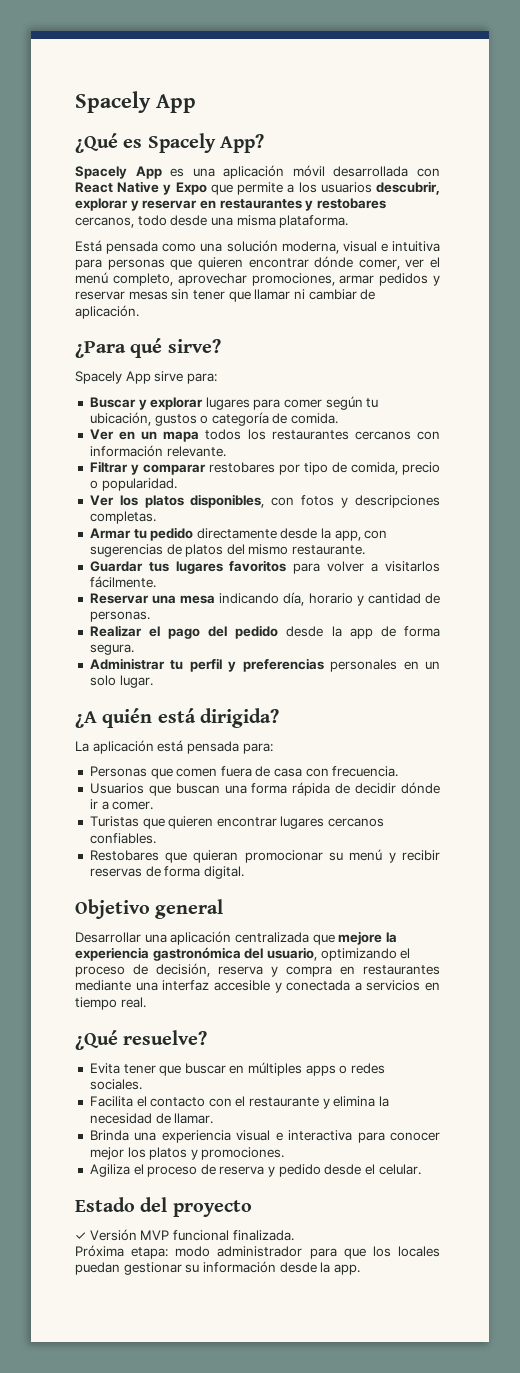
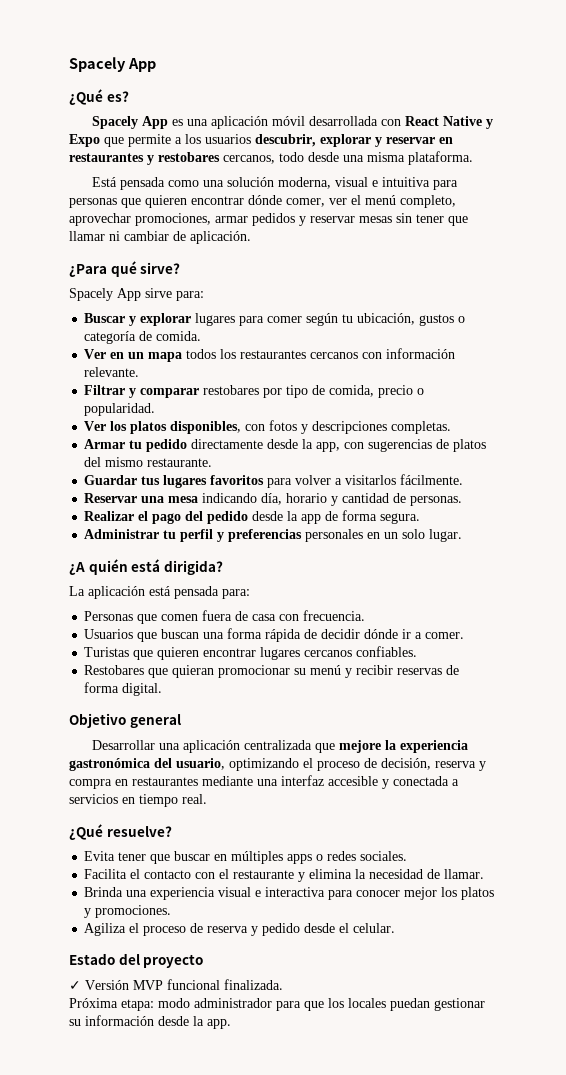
- ¿Qué es Spacely App?
+ ¿Qué es?

